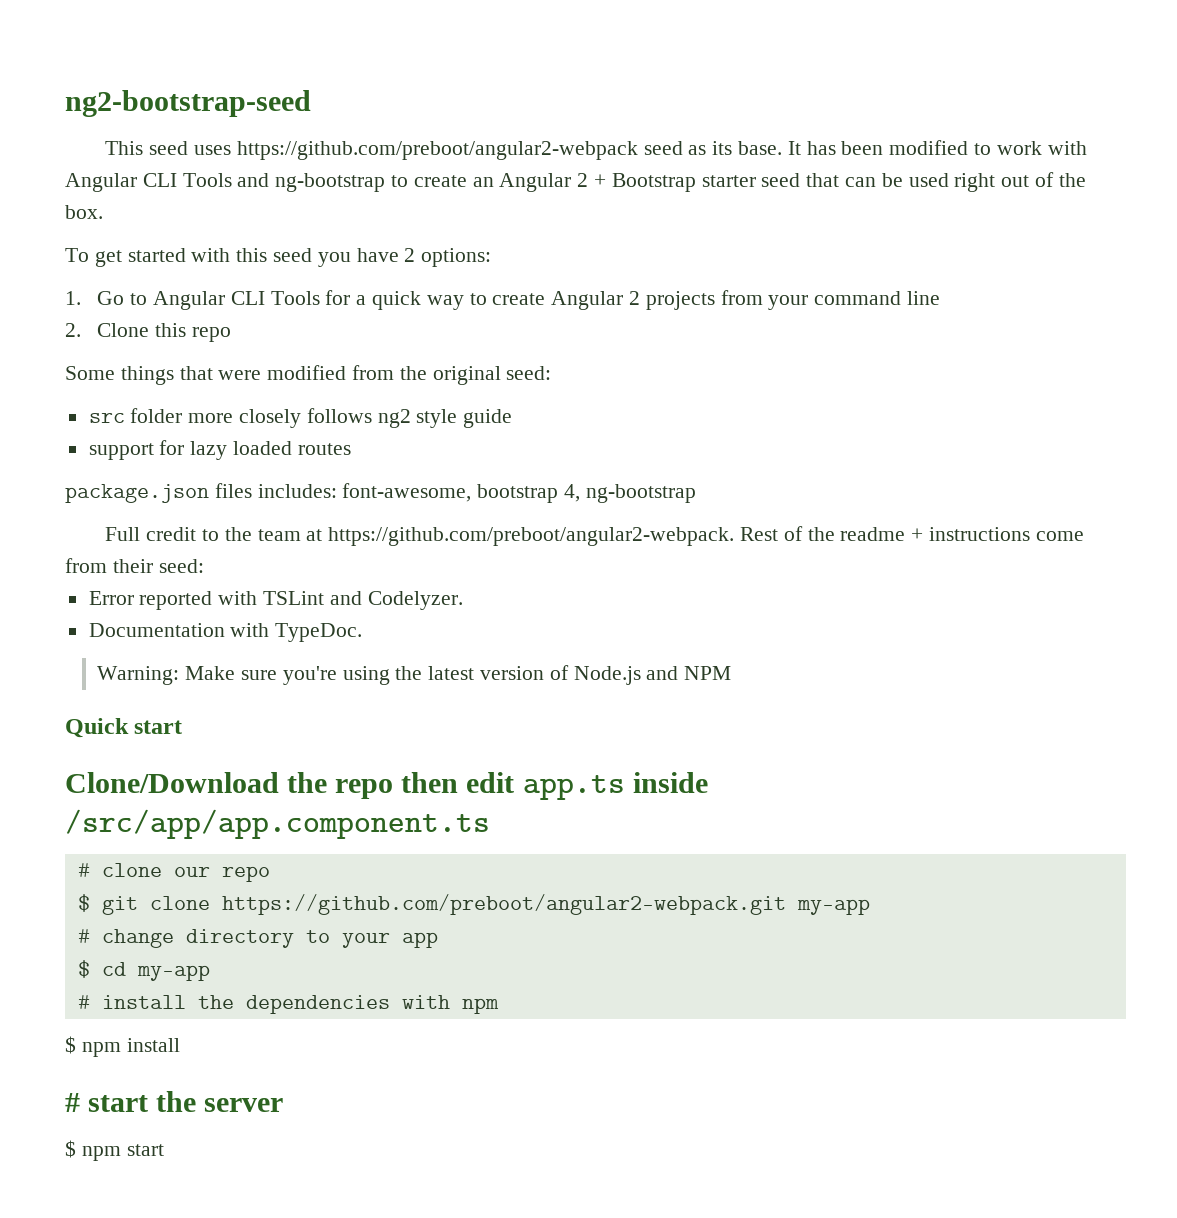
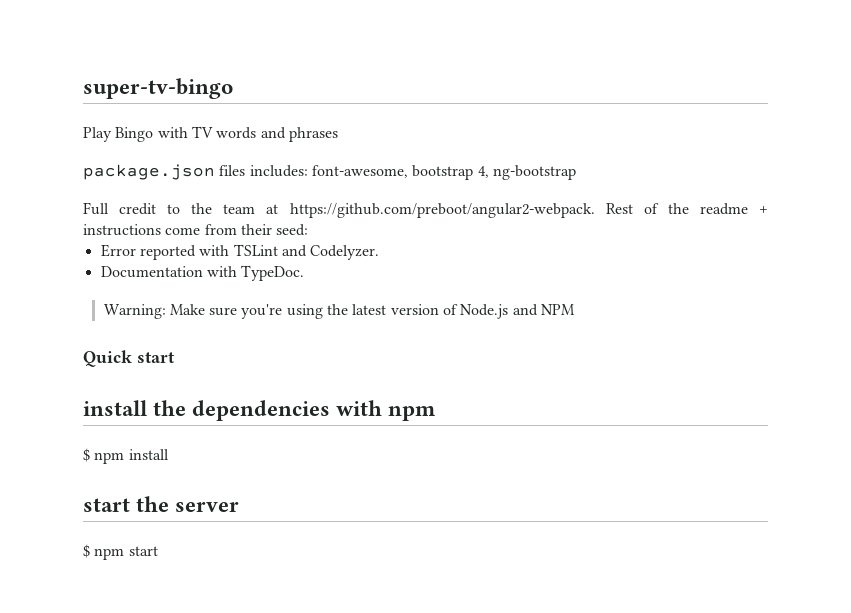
- ng2-bootstrap-seed
- This seed uses https://github.com/preboot/angular2-webpack seed as its base. It has been modified to work with Angular CLI Tools and ng-bootstrap to create an Angular 2 + Bootstrap starter seed that can be used right out of the box.
- To get started with this seed you have 2 options:
- 1. Go to Angular CLI Tools for a quick way to create Angular 2 projects from your command line
- 2. Clone this repo
- Some things that were modified from the original seed:
- src folder more closely follows ng2 style guide
- support for lazy loaded routes
+ super-tv-bingo
+ Play Bingo with TV words and phrases
- Clone/Download the repo then edit app.ts inside /src/app/app.component.ts
- # clone our repo
- $ git clone https://github.com/preboot/angular2-webpack.git my-app
- # change directory to your app
- $ cd my-app
- # install the dependencies with npm
+ install the dependencies with npm
- # start the server
+ start the server

